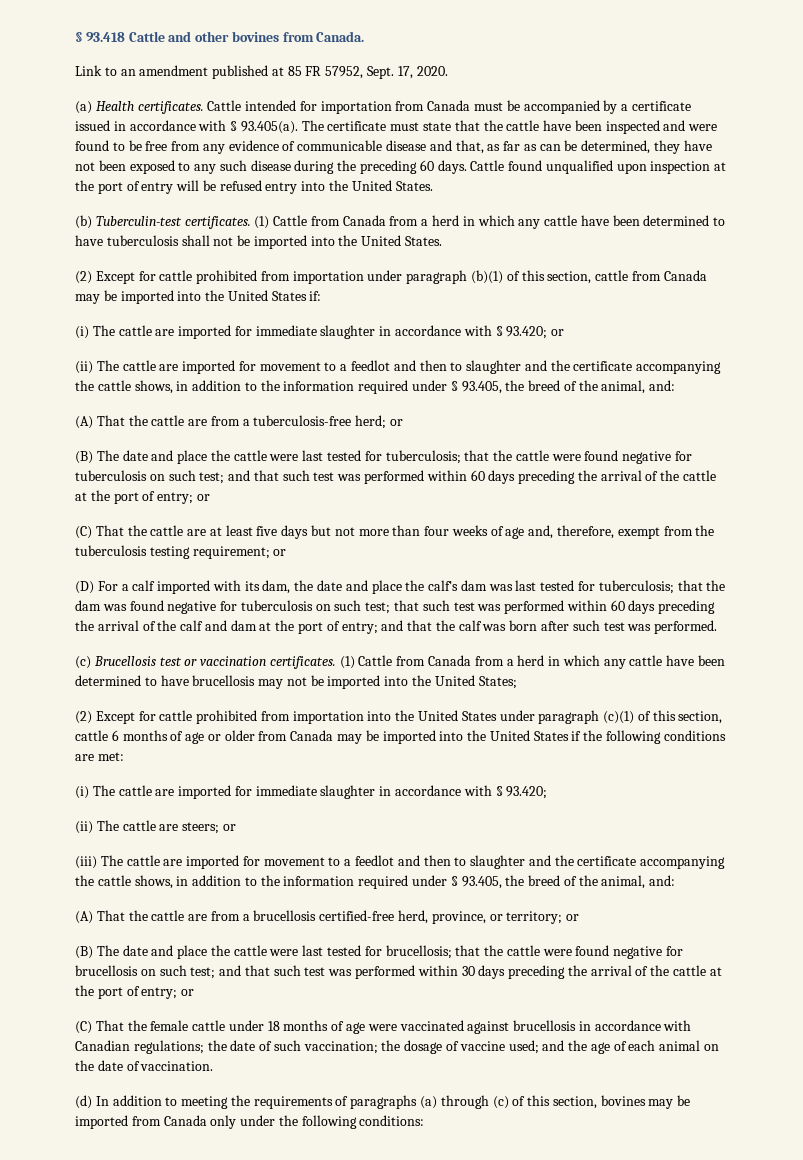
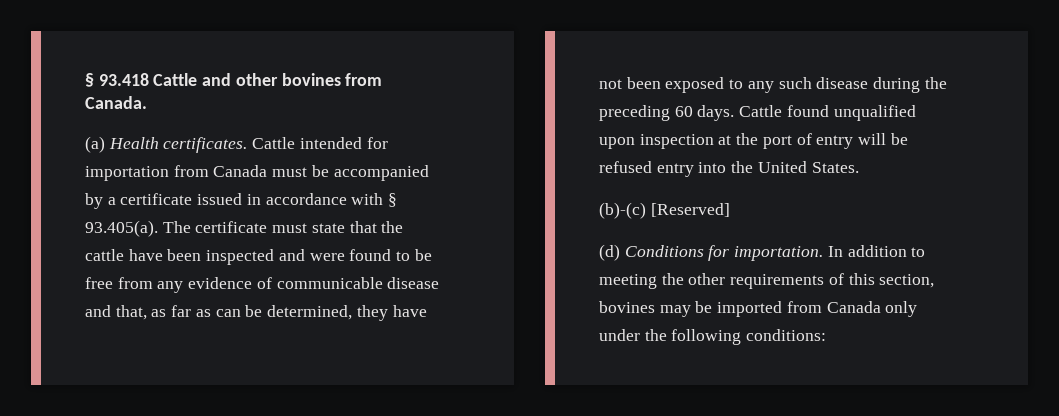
- Link to an amendment published at 85 FR 57952, Sept. 17, 2020.
- (b) Tuberculin-test certificates. (1) Cattle from Canada from a herd in which any cattle have been determined to have tuberculosis shall not be imported into the United States.
- (2) Except for cattle prohibited from importation under paragraph (b)(1) of this section, cattle from Canada may be imported into the United States if:
- (i) The cattle are imported for immediate slaughter in accordance with § 93.420; or
- (ii) The cattle are imported for movement to a feedlot and then to slaughter and the certificate accompanying the cattle shows, in addition to the information required under § 93.405, the breed of the animal, and:
- (A) That the cattle are from a tuberculosis-free herd; or
- (B) The date and place the cattle were last tested for tuberculosis; that the cattle were found negative for tuberculosis on such test; and that such test was performed within 60 days preceding the arrival of the cattle at the port of entry; or
- (C) That the cattle are at least five days but not more than four weeks of age and, therefore, exempt from the tuberculosis testing requirement; or
- (D) For a calf imported with its dam, the date and place the calf's dam was last tested for tuberculosis; that the dam was found negative for tuberculosis on such test; that such test was performed within 60 days preceding the arrival of the calf and dam at the port of entry; and that the calf was born after such test was performed.
- (c) Brucellosis test or vaccination certificates. (1) Cattle from Canada from a herd in which any cattle have been determined to have brucellosis may not be imported into the United States;
- (2) Except for cattle prohibited from importation into the United States under paragraph (c)(1) of this section, cattle 6 months of age or older from Canada may be imported into the United States if the following conditions are met:
- (i) The cattle are imported for immediate slaughter in accordance with § 93.420;
- (ii) The cattle are steers; or
- (iii) The cattle are imported for movement to a feedlot and then to slaughter and the certificate accompanying the cattle shows, in addition to the information required under § 93.405, the breed of the animal, and:
- (A) That the cattle are from a brucellosis certified-free herd, province, or territory; or
- (B) The date and place the cattle were last tested for brucellosis; that the cattle were found negative for brucellosis on such test; and that such test was performed within 30 days preceding the arrival of the cattle at the port of entry; or
- (C) That the female cattle under 18 months of age were vaccinated against brucellosis in accordance with Canadian regulations; the date of such vaccination; the dosage of vaccine used; and the age of each animal on the date of vaccination.
- (d) In addition to meeting the requirements of paragraphs (a) through (c) of this section, bovines may be imported from Canada only under the following conditions:
+ (b)-(c) [Reserved]
+ (d) Conditions for importation. In addition to meeting the other requirements of this section, bovines may be imported from Canada only under the following conditions:

